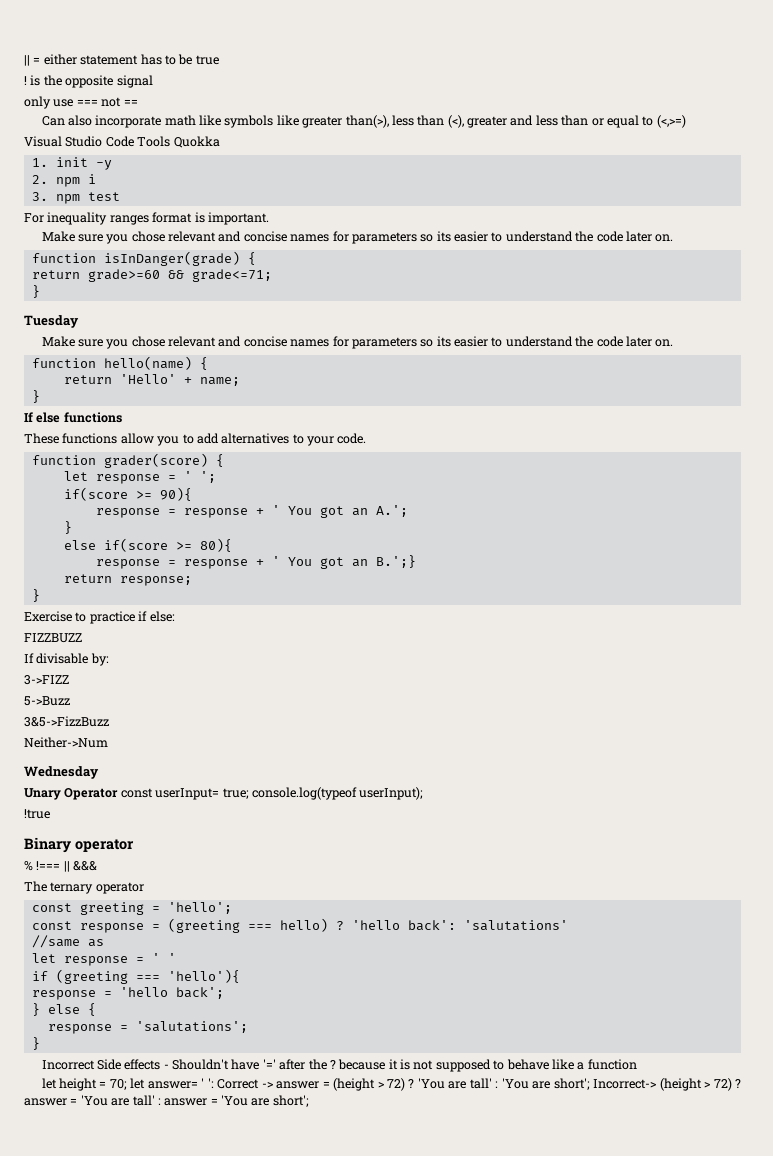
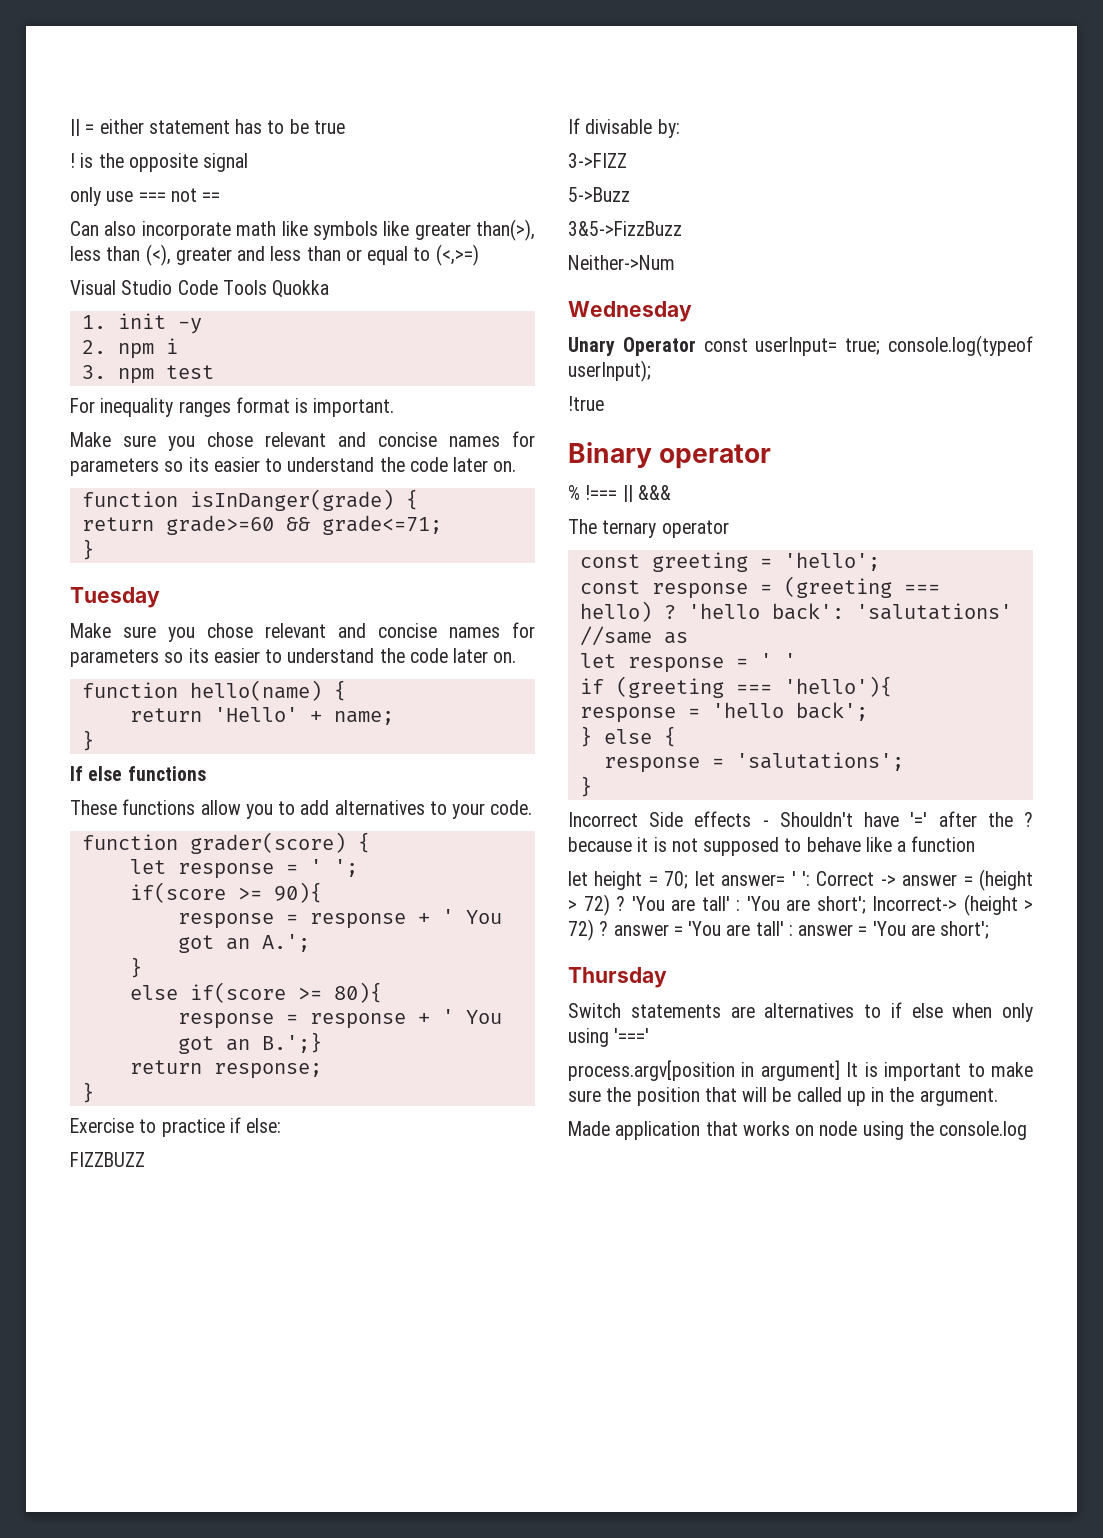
+ Thursday
+ Switch statements are alternatives to if else when only using '==='
+ process.argv[position in argument] It is important to make sure the position that will be called up in the argument.
+ Made application that works on node using the console.log

